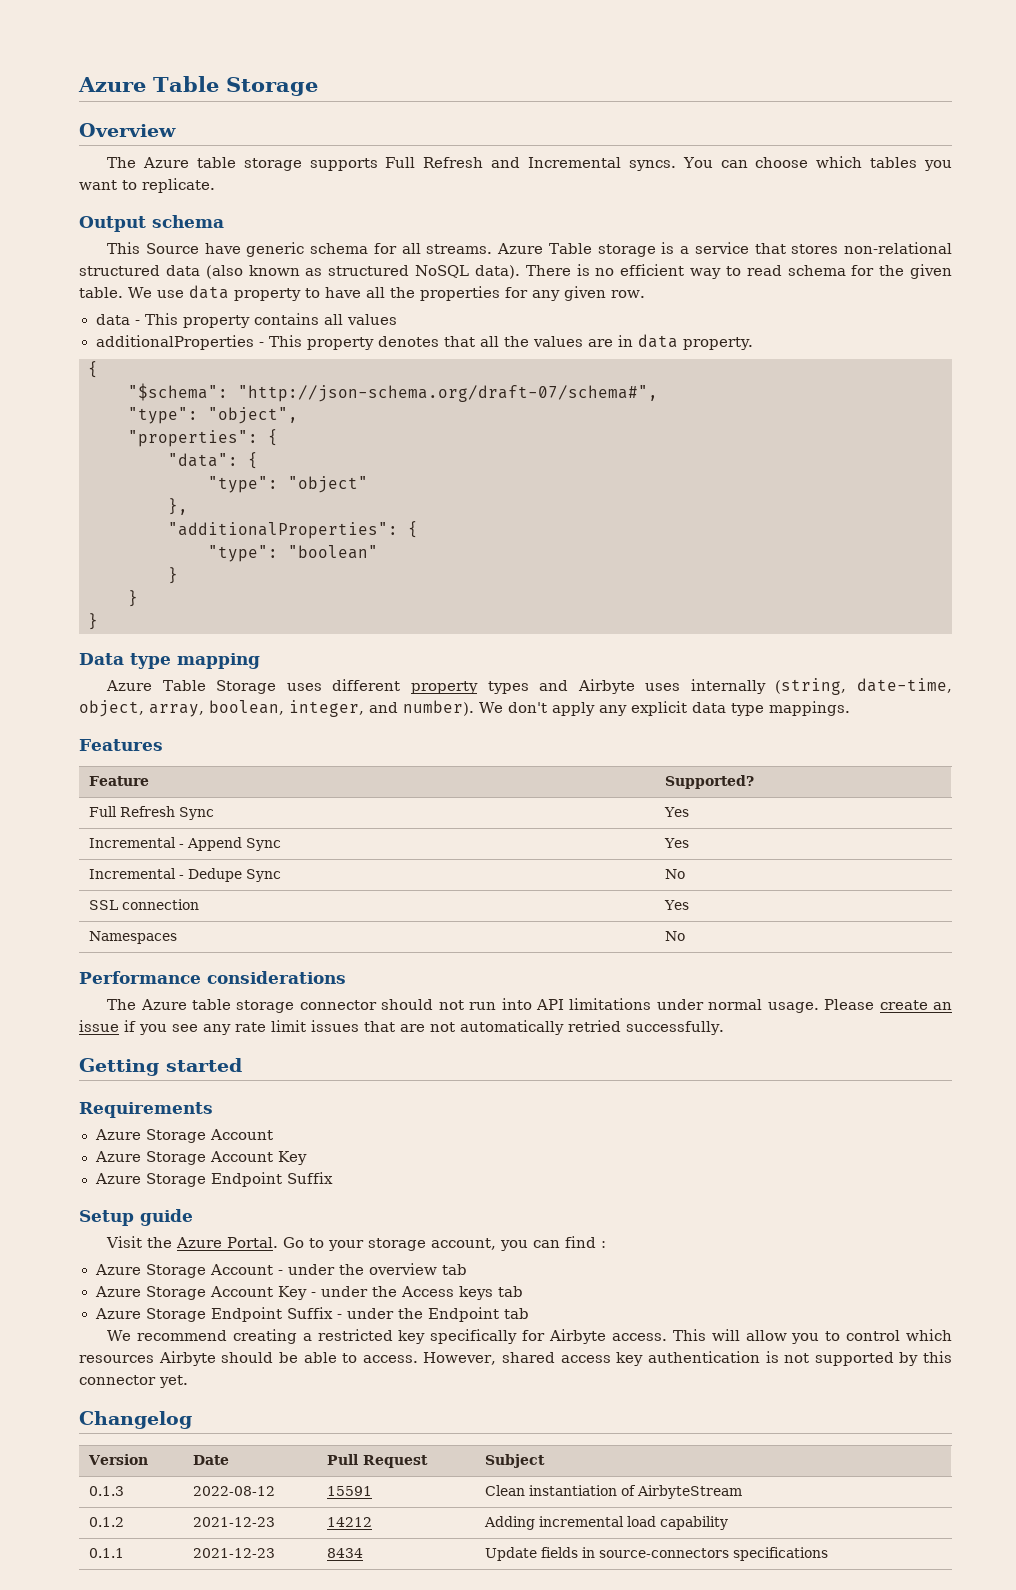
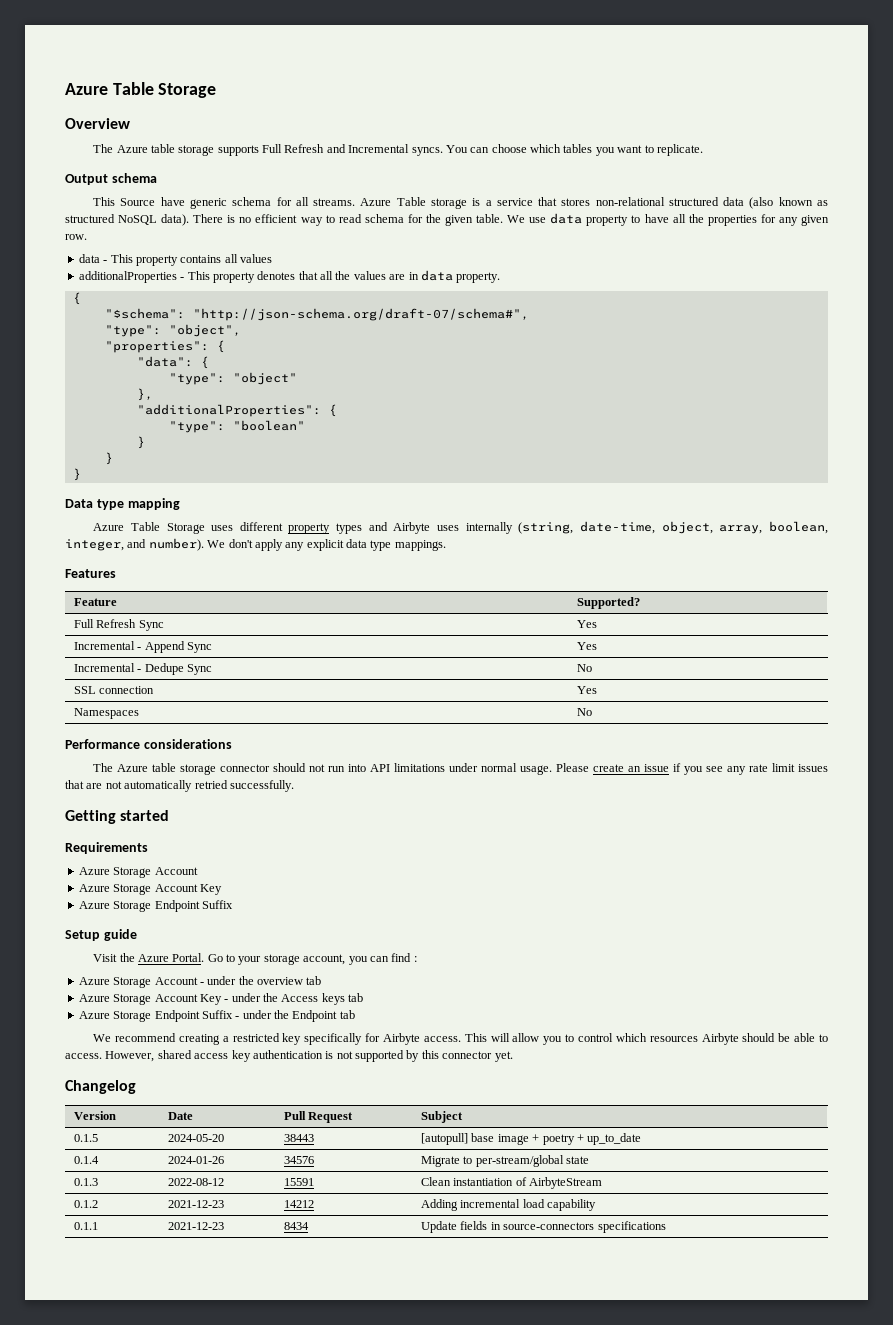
+ 0.1.5 | 2024-05-20 | 38443 | [autopull] base image + poetry + up_to_date
+ 0.1.4 | 2024-01-26 | 34576 | Migrate to per-stream/global state

